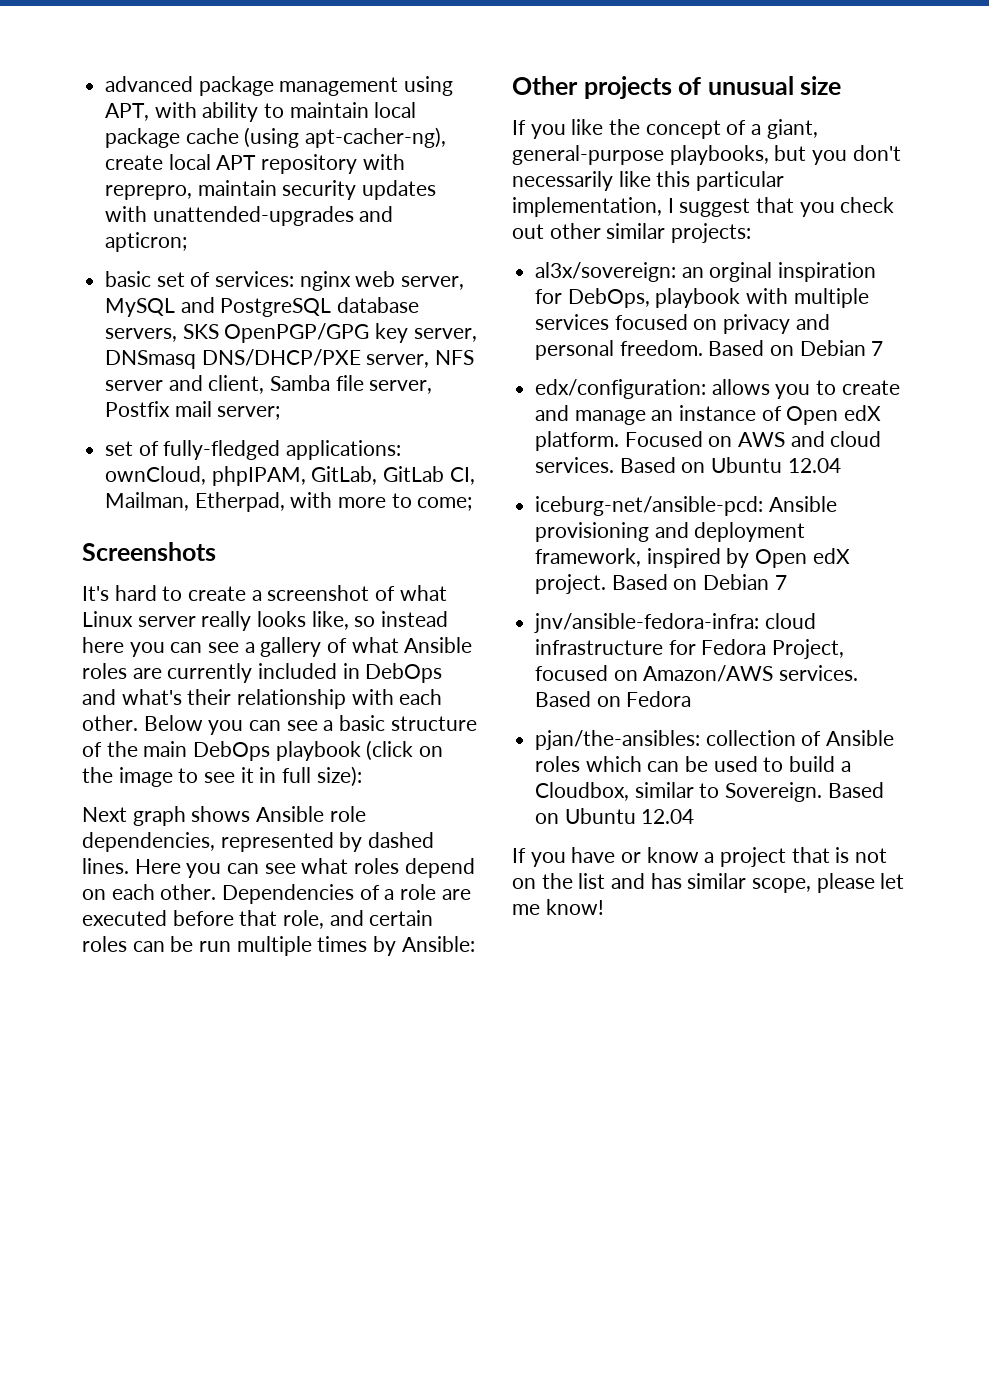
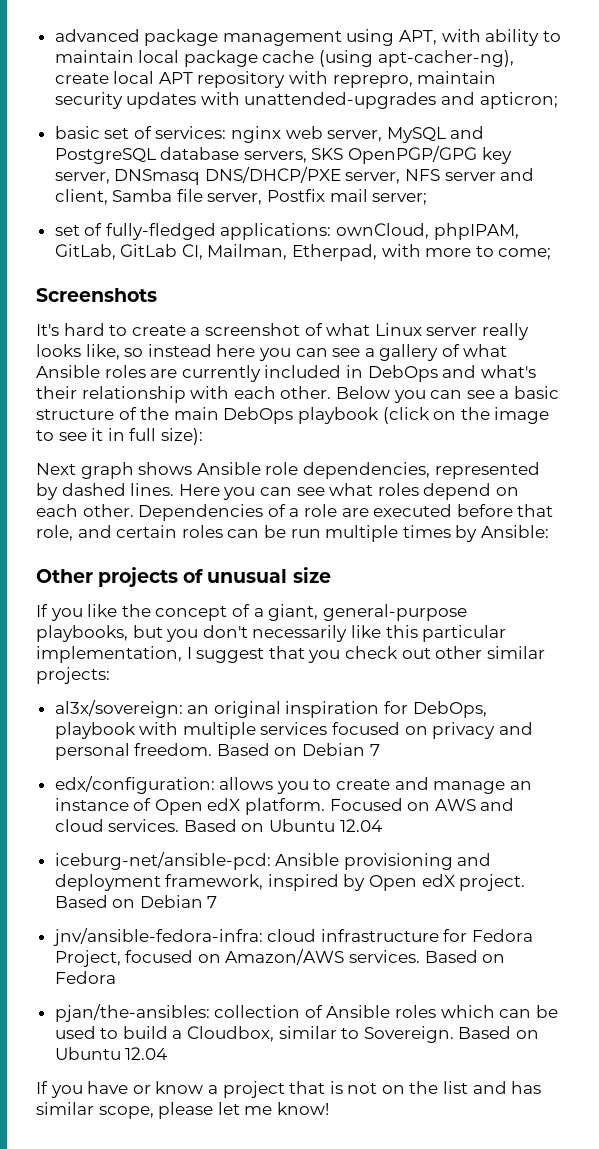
- al3x/sovereign: an orginal inspiration for DebOps, playbook with multiple services focused on privacy and personal freedom.
+ al3x/sovereign: an original inspiration for DebOps, playbook with multiple services focused on privacy and personal freedom.

